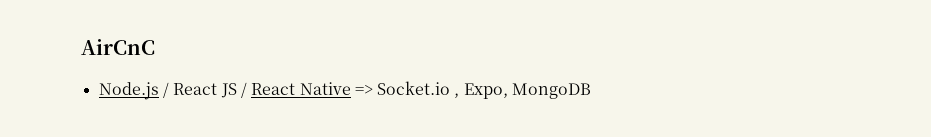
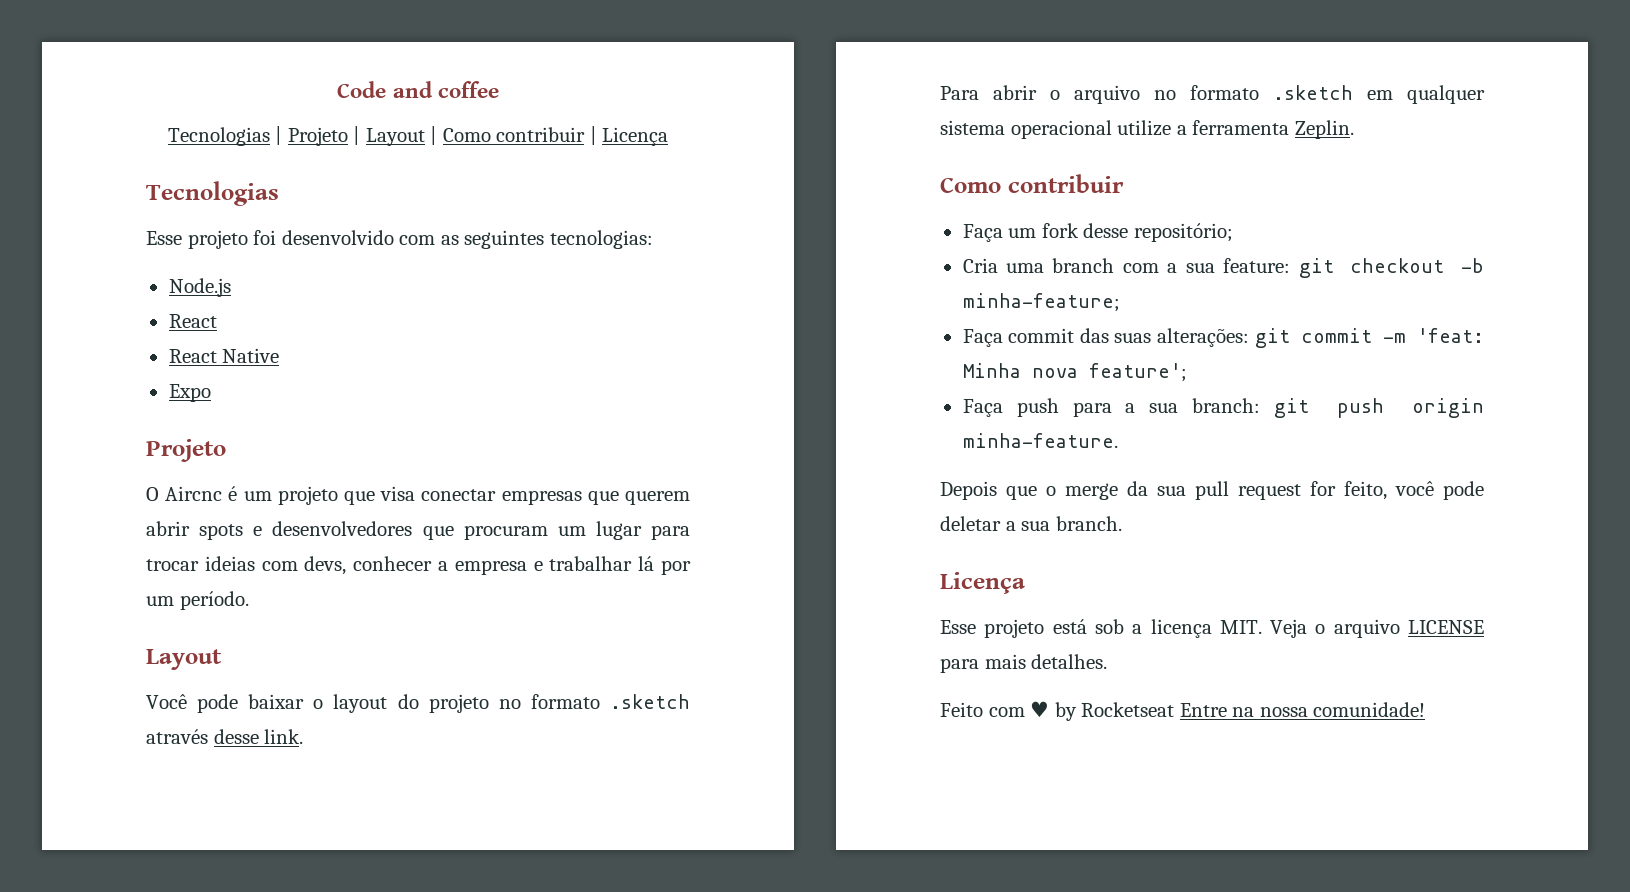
- AirCnC
+ Code and coffee
+ Tecnologias | Projeto | Layout | Como contribuir | Licença
+ Tecnologias
+ Esse projeto foi desenvolvido com as seguintes tecnologias:
- Node.js / React JS / React Native => Socket.io , Expo, MongoDB
+ Node.js
+ React
+ React Native
+ Expo
+ Projeto
+ O Aircnc é um projeto que visa conectar empresas que querem abrir spots e desenvolvedores que procuram um lugar para trocar ideias com devs, conhecer a empresa e trabalhar lá por um período.
+ Layout
+ Você pode baixar o layout do projeto no formato .sketch através desse link.
+ Para abrir o arquivo no formato .sketch em qualquer sistema operacional utilize a ferramenta Zeplin.
+ Como contribuir
+ Faça um fork desse repositório;
+ Cria uma branch com a sua feature: git checkout -b minha-feature;
+ Faça commit das suas alterações: git commit -m 'feat: Minha nova feature';
+ Faça push para a sua branch: git push origin minha-feature.
+ Depois que o merge da sua pull request for feito, você pode deletar a sua branch.
+ Licença
+ Esse projeto está sob a licença MIT. Veja o arquivo LICENSE para mais detalhes.
+ Feito com ♥ by Rocketseat Entre na nossa comunidade!

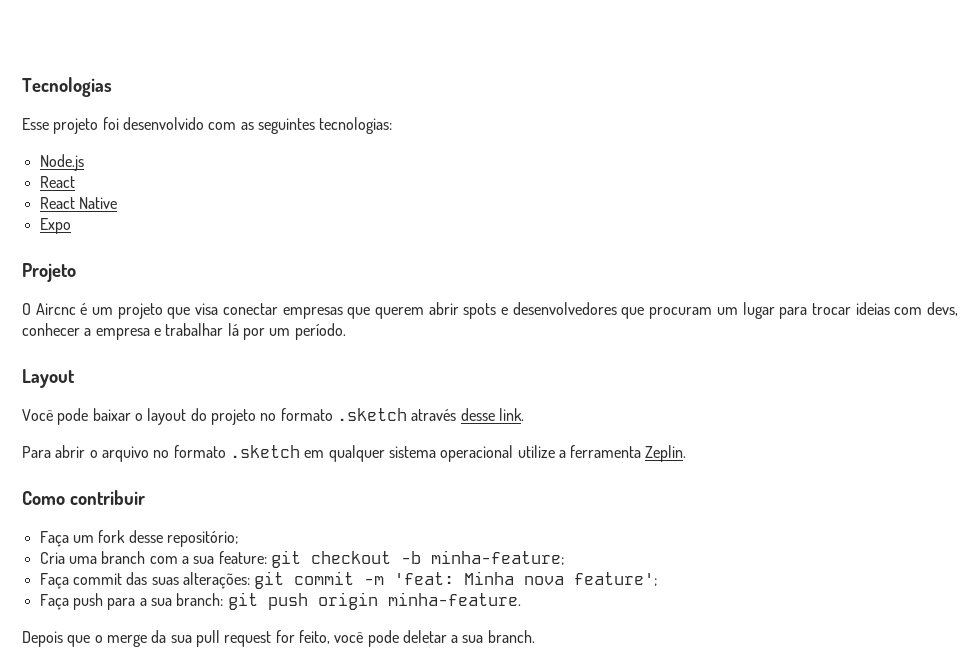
- Code and coffee
- Tecnologias | Projeto | Layout | Como contribuir | Licença
  Depois que o merge da sua pull request for feito, você pode deletar a sua branch.
- Licença
- Esse projeto está sob a licença MIT. Veja o arquivo LICENSE para mais detalhes.
- Feito com ♥ by Rocketseat Entre na nossa comunidade!

